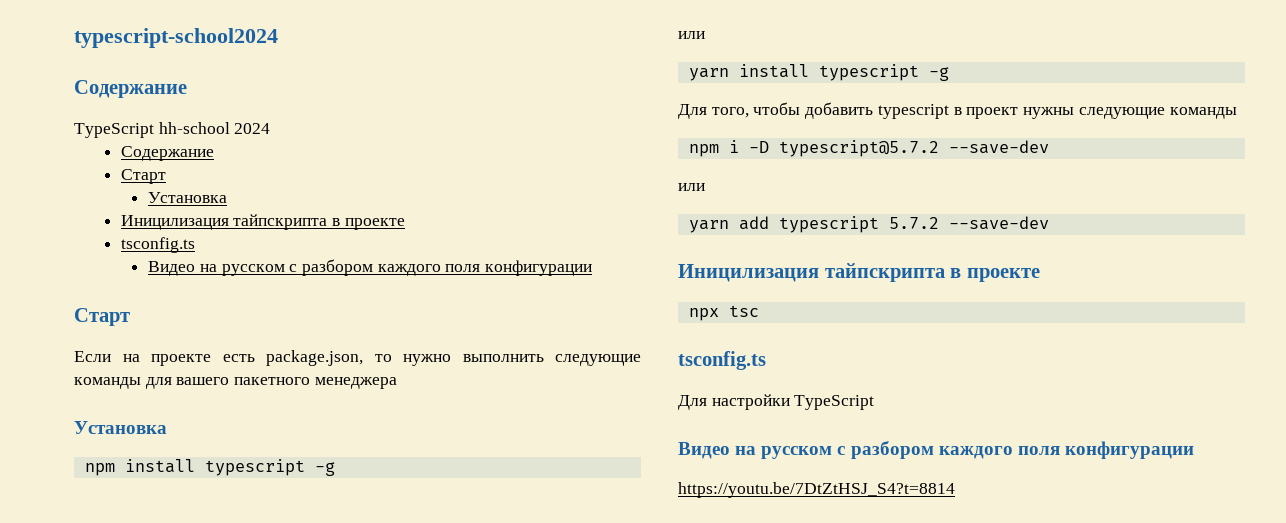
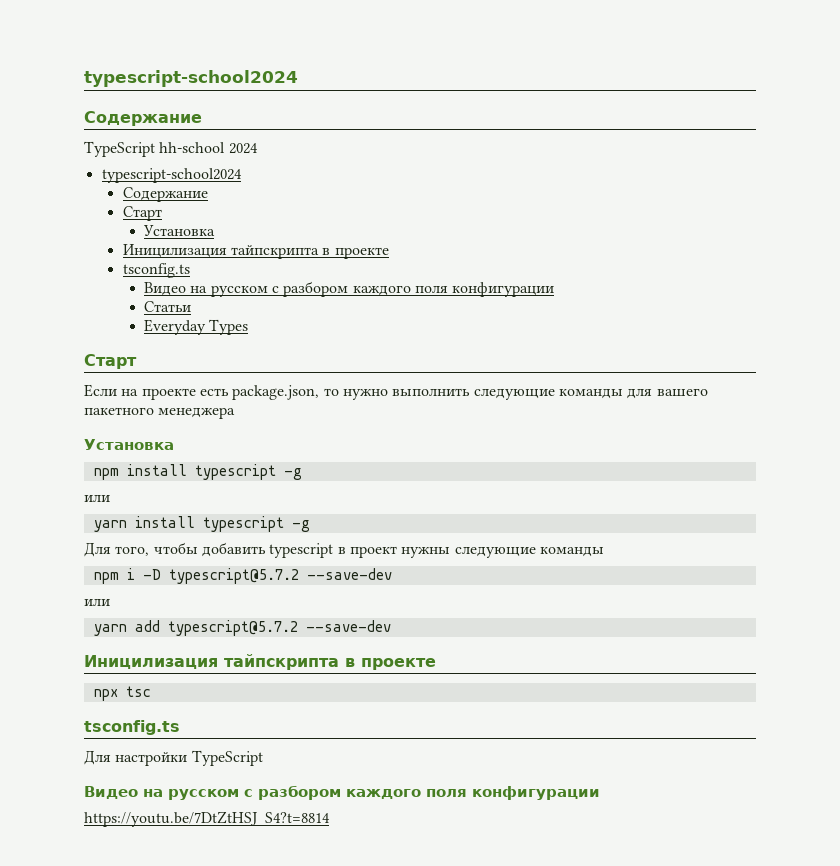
  TypeScript hh-school 2024
+ typescript-school2024
+ Статьи
+ Everyday Types
- yarn add typescript 5.7.2 --save-dev
+ yarn add typescript@5.7.2 --save-dev

